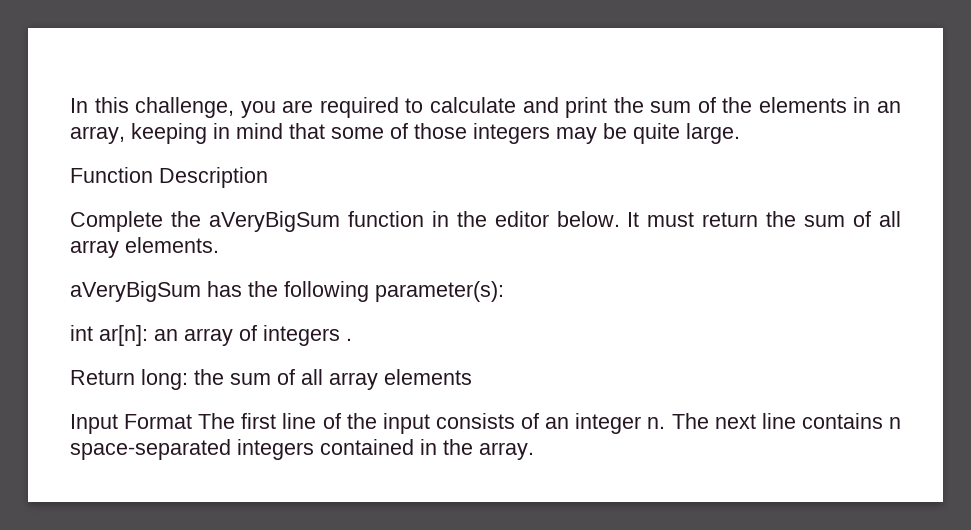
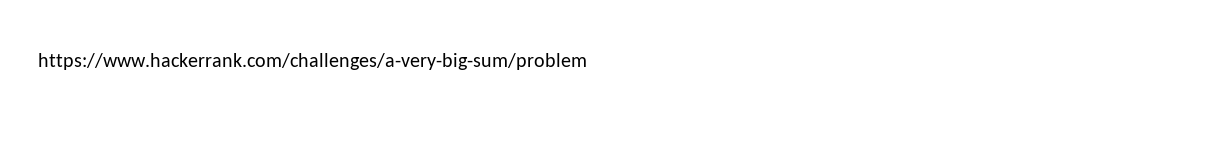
- In this challenge, you are required to calculate and print the sum of the elements in an array, keeping in mind that some of those integers may be quite large.
- Function Description
- Complete the aVeryBigSum function in the editor below. It must return the sum of all array elements.
- aVeryBigSum has the following parameter(s):
- int ar[n]: an array of integers .
- Return long: the sum of all array elements
- Input Format The first line of the input consists of an integer n. The next line contains n space-separated integers contained in the array.
+ https://www.hackerrank.com/challenges/a-very-big-sum/problem

